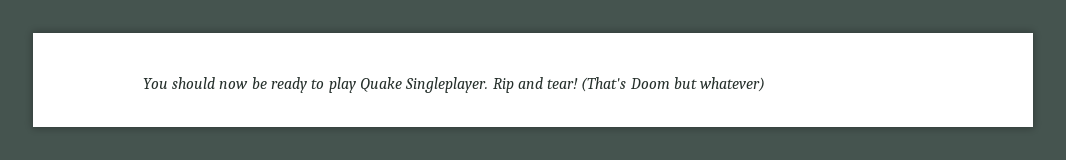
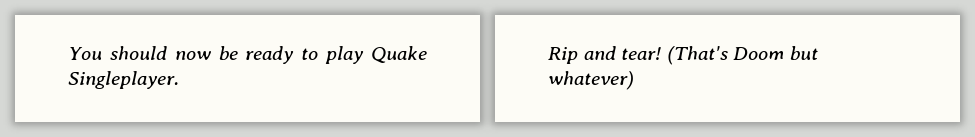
- You should now be ready to play Quake Singleplayer. Rip and tear!
+ You should now be ready to play Quake Singleplayer.
+ Rip and tear!

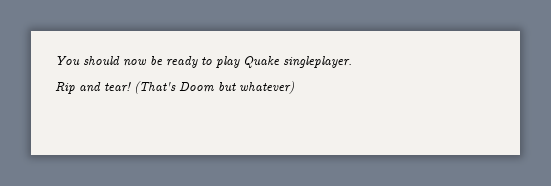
- You should now be ready to play Quake Singleplayer.
+ You should now be ready to play Quake singleplayer.

